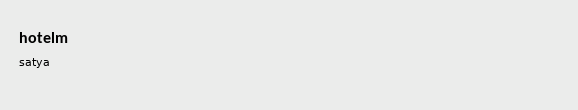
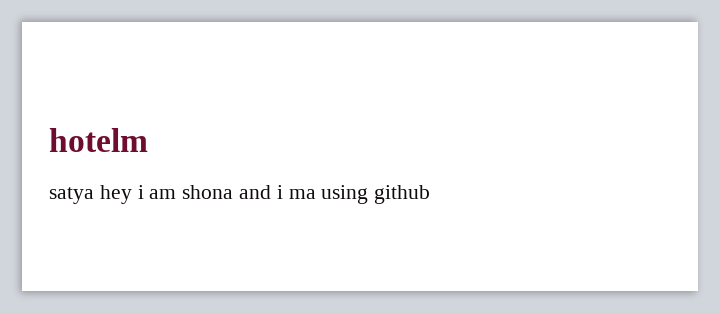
- satya
+ satya hey i am shona and i ma using github

